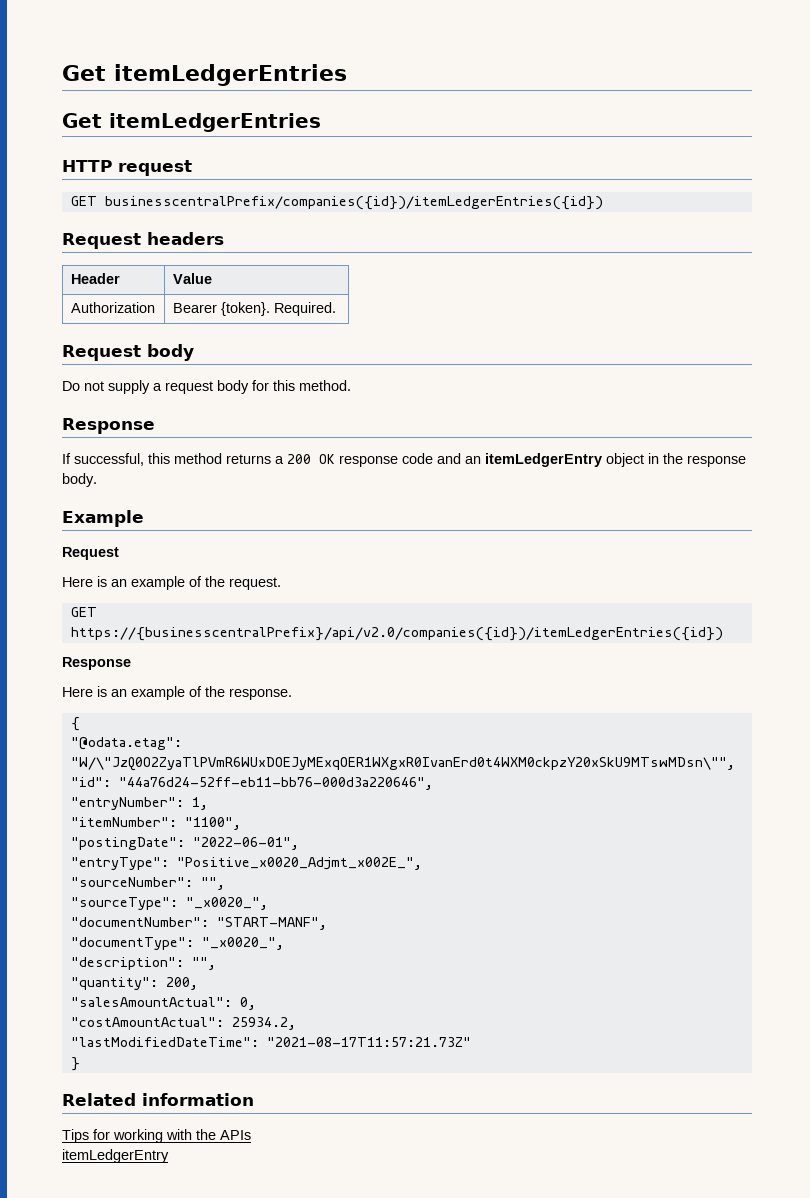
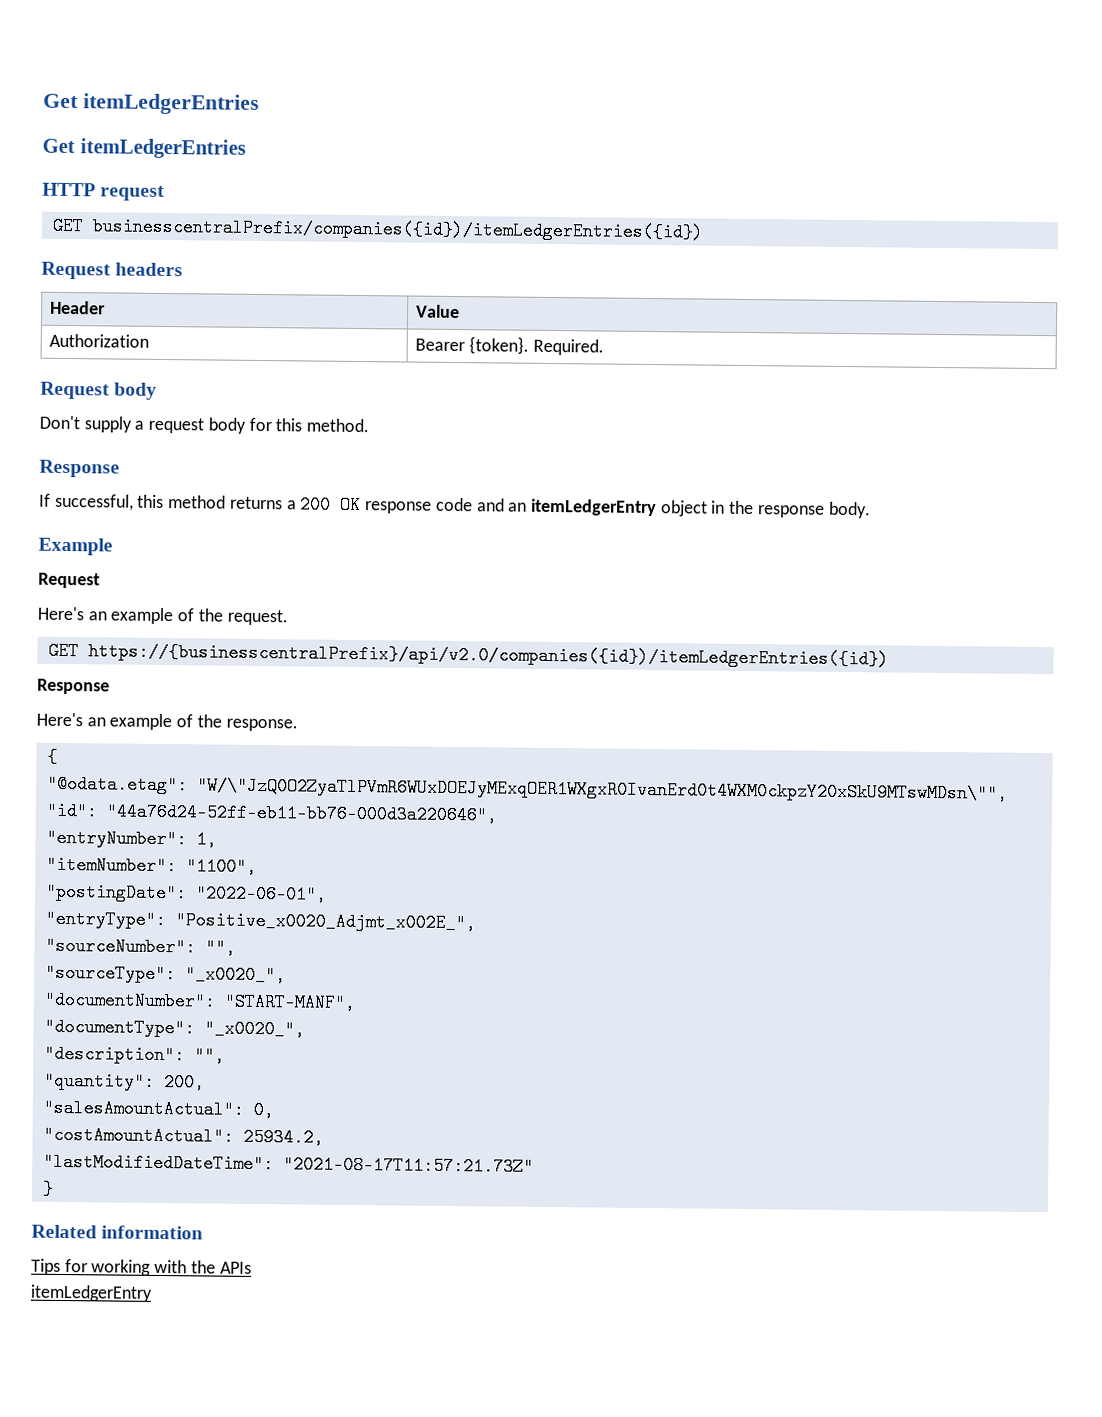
- Do not supply a request body for this method.
+ Don't supply a request body for this method.
- Here is an example of the request.
+ Here's an example of the request.
- Here is an example of the response.
+ Here's an example of the response.

